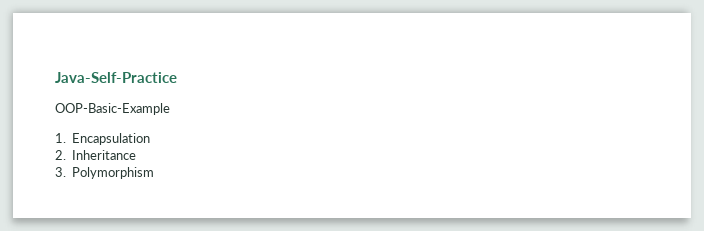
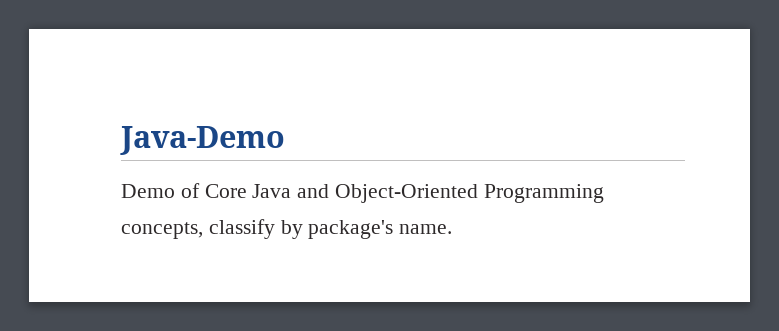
- Java-Self-Practice
- OOP-Basic-Example
- 1. Encapsulation
- 2. Inheritance
- 3. Polymorphism
+ Java-Demo
+ Demo of Core Java and Object-Oriented Programming concepts, classify by package's name.

